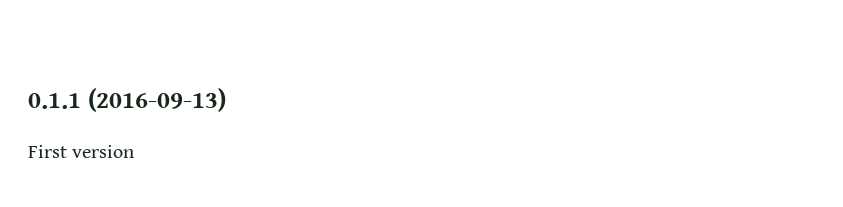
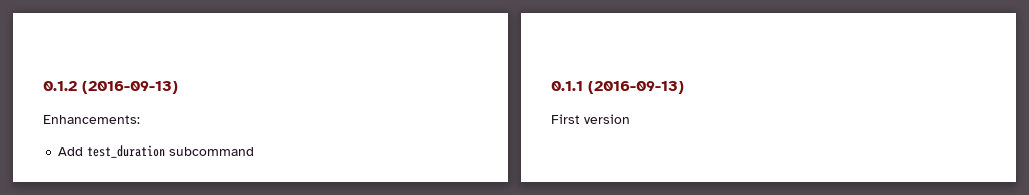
+ 0.1.2 (2016-09-13)
+ Enhancements:
+ Add test_duration subcommand

